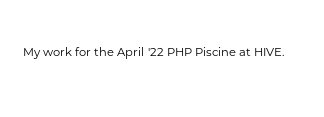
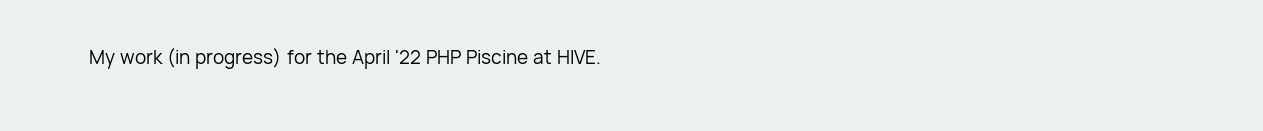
- My work for the April '22 PHP Piscine at HIVE.
+ My work (in progress) for the April '22 PHP Piscine at HIVE.

